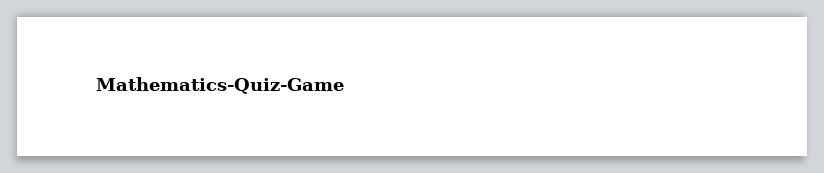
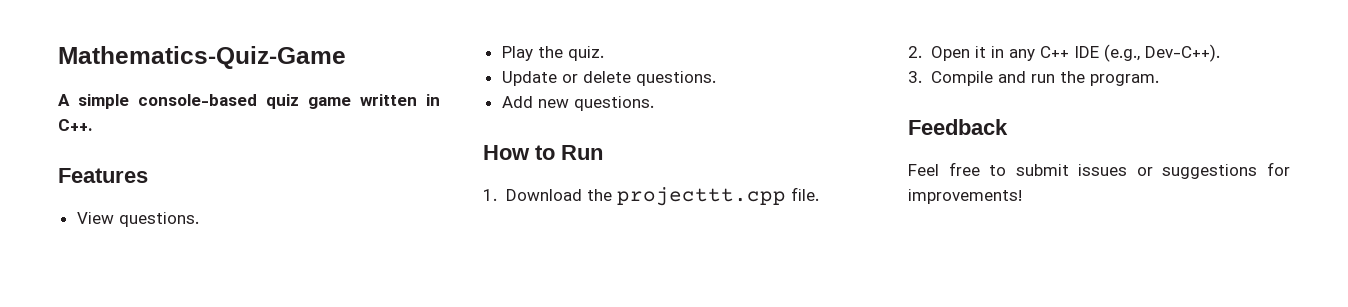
+ A simple console-based quiz game written in C++.
+ Features
+ View questions.
+ Play the quiz.
+ Update or delete questions.
+ Add new questions.
+ How to Run
+ 1. Download the projecttt.cpp file.
+ 2. Open it in any C++ IDE (e.g., Dev-C++).
+ 3. Compile and run the program.
+ Feedback
+ Feel free to submit issues or suggestions for improvements!

